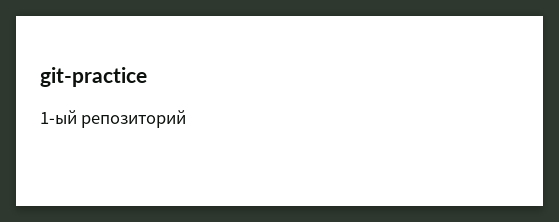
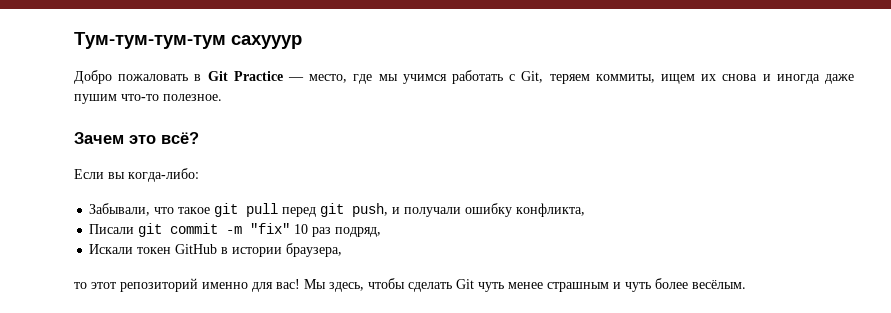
- git-practice
- 1-ый репозиторий
+ Тум-тум-тум-тум сахууур
+ Добро пожаловать в Git Practice — место, где мы учимся работать с Git, теряем коммиты, ищем их снова и иногда даже пушим что-то полезное.
+ Зачем это всё?
+ Если вы когда-либо:
+ Забывали, что такое git pull перед git push, и получали ошибку конфликта,
+ Писали git commit -m "fix" 10 раз подряд,
+ Искали токен GitHub в истории браузера,
+ то этот репозиторий именно для вас! Мы здесь, чтобы сделать Git чуть менее страшным и чуть более весёлым.

